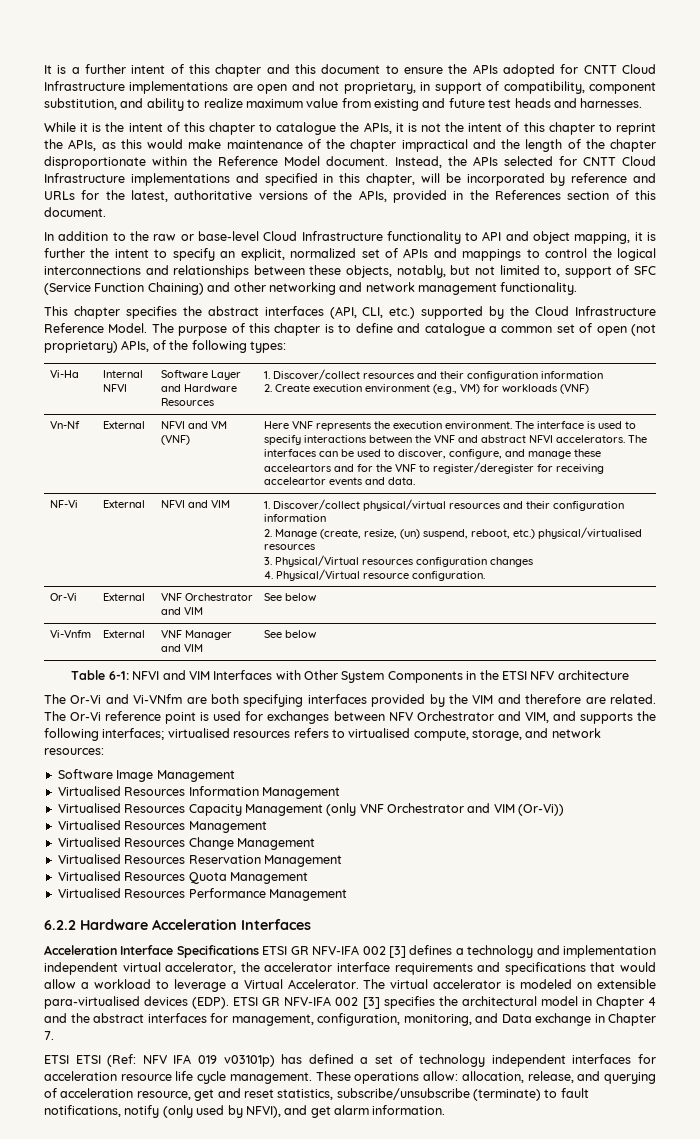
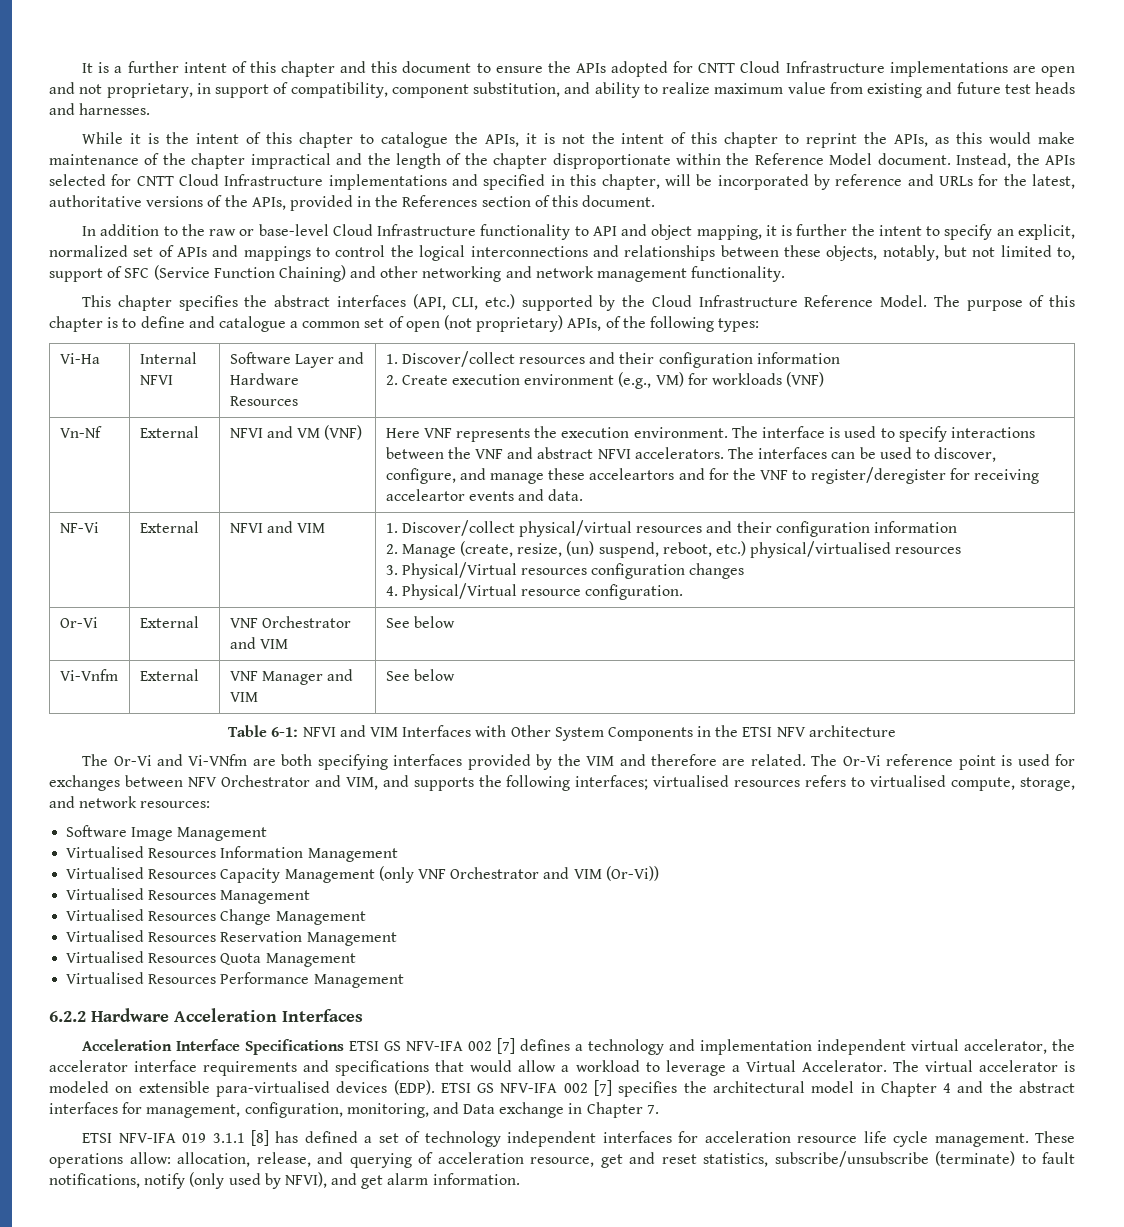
- Acceleration Interface Specifications ETSI GR NFV-IFA 002 [3] defines a technology and implementation independent virtual accelerator, the accelerator interface requirements and specifications that would allow a workload to leverage a Virtual Accelerator.
+ Acceleration Interface Specifications ETSI GS NFV-IFA 002 [7] defines a technology and implementation independent virtual accelerator, the accelerator interface requirements and specifications that would allow a workload to leverage a Virtual Accelerator.
- ETSI GR NFV-IFA 002 [3] specifies the architectural model in Chapter 4 and the abstract interfaces for management, configuration, monitoring, and Data exchange in Chapter 7.
+ ETSI GS NFV-IFA 002 [7] specifies the architectural model in Chapter 4 and the abstract interfaces for management, configuration, monitoring, and Data exchange in Chapter 7.
- ETSI ETSI (Ref: NFV IFA 019 v03101p) has defined a set of technology independent interfaces for acceleration resource life cycle management.
+ ETSI NFV-IFA 019 3.1.1 [8] has defined a set of technology independent interfaces for acceleration resource life cycle management.

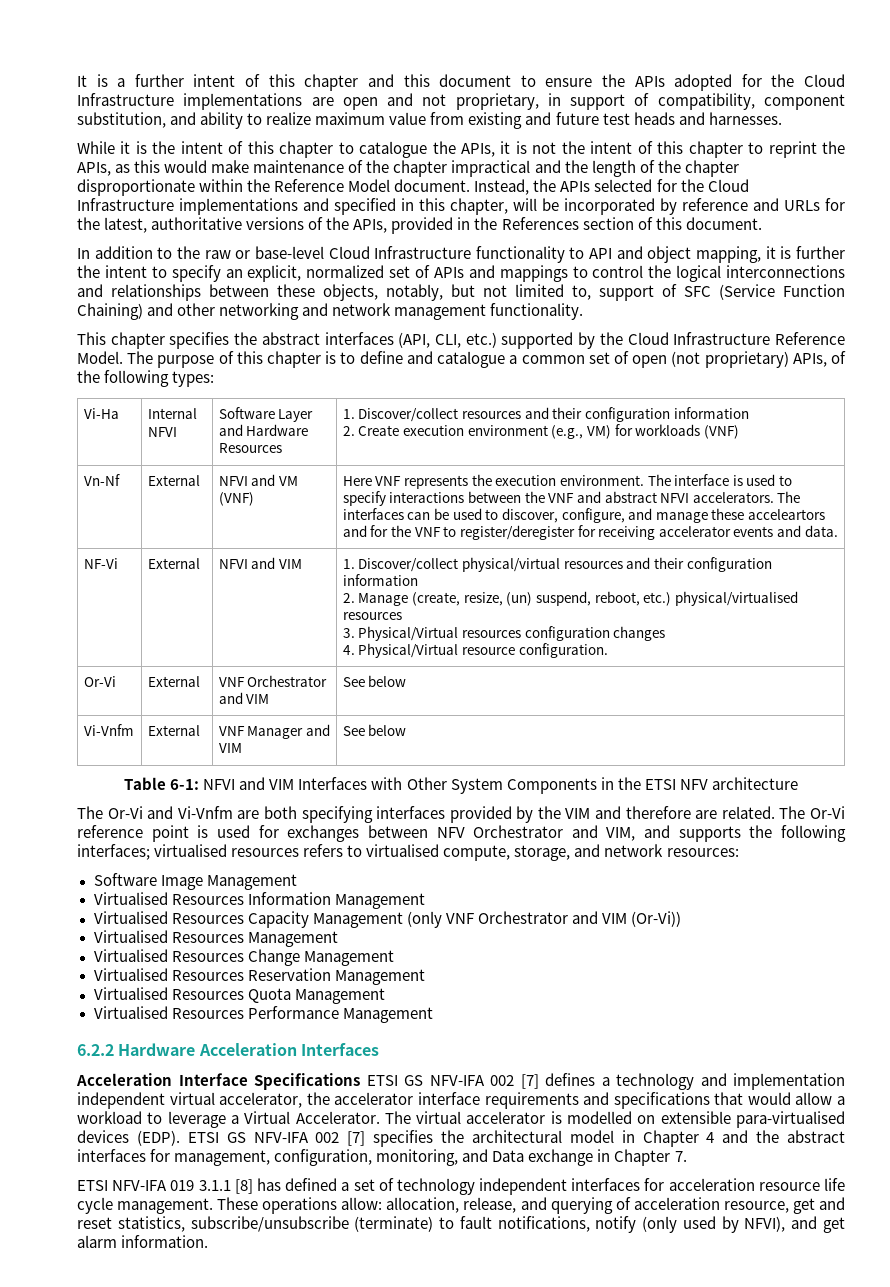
- It is a further intent of this chapter and this document to ensure the APIs adopted for CNTT Cloud Infrastructure implementations are open and not proprietary, in support of compatibility, component substitution, and ability to realize maximum value from existing and future test heads and harnesses.
+ It is a further intent of this chapter and this document to ensure the APIs adopted for the Cloud Infrastructure implementations are open and not proprietary, in support of compatibility, component substitution, and ability to realize maximum value from existing and future test heads and harnesses.
- Instead, the APIs selected for CNTT Cloud Infrastructure implementations and specified in this chapter, will be incorporated by reference and URLs for the latest, authoritative versions of the APIs, provided in the References section of this document.
+ Instead, the APIs selected for the Cloud Infrastructure implementations and specified in this chapter, will be incorporated by reference and URLs for the latest, authoritative versions of the APIs, provided in the References section of this document.
- The interfaces can be used to discover, configure, and manage these acceleartors and for the VNF to register/deregister for receiving acceleartor events and data.
+ The interfaces can be used to discover, configure, and manage these acceleartors and for the VNF to register/deregister for receiving accelerator events and data.
- The Or-Vi and Vi-VNfm are both specifying interfaces provided by the VIM and therefore are related.
+ The Or-Vi and Vi-Vnfm are both specifying interfaces provided by the VIM and therefore are related.
- The virtual accelerator is modeled on extensible para-virtualised devices (EDP).
+ The virtual accelerator is modelled on extensible para-virtualised devices (EDP).

